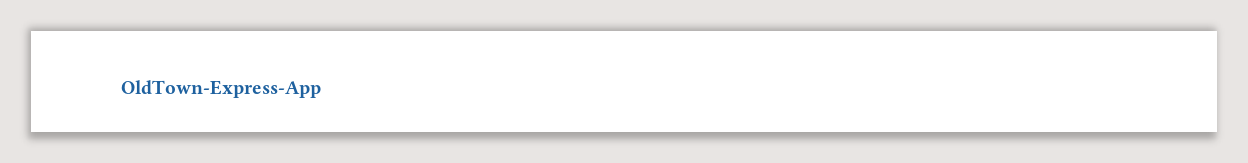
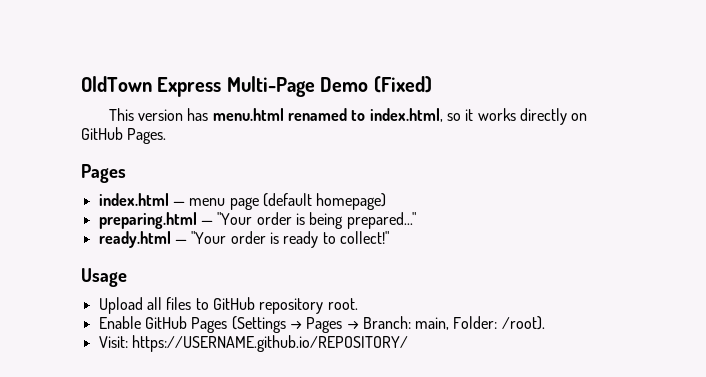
- OldTown-Express-App
+ OldTown Express Multi-Page Demo (Fixed)
+ This version has menu.html renamed to index.html, so it works directly on GitHub Pages.
+ Pages
+ index.html — menu page (default homepage)
+ preparing.html — "Your order is being prepared..."
+ ready.html — "Your order is ready to collect!"
+ Usage
+ Upload all files to GitHub repository root.
+ Enable GitHub Pages (Settings → Pages → Branch: main, Folder: /root).
+ Visit: https://USERNAME.github.io/REPOSITORY/

